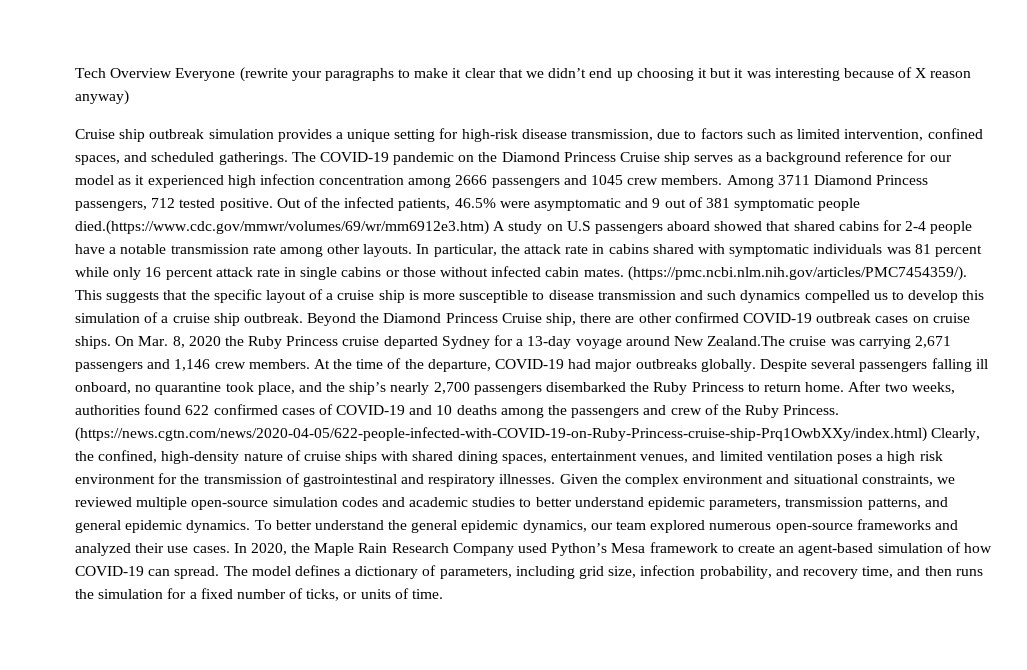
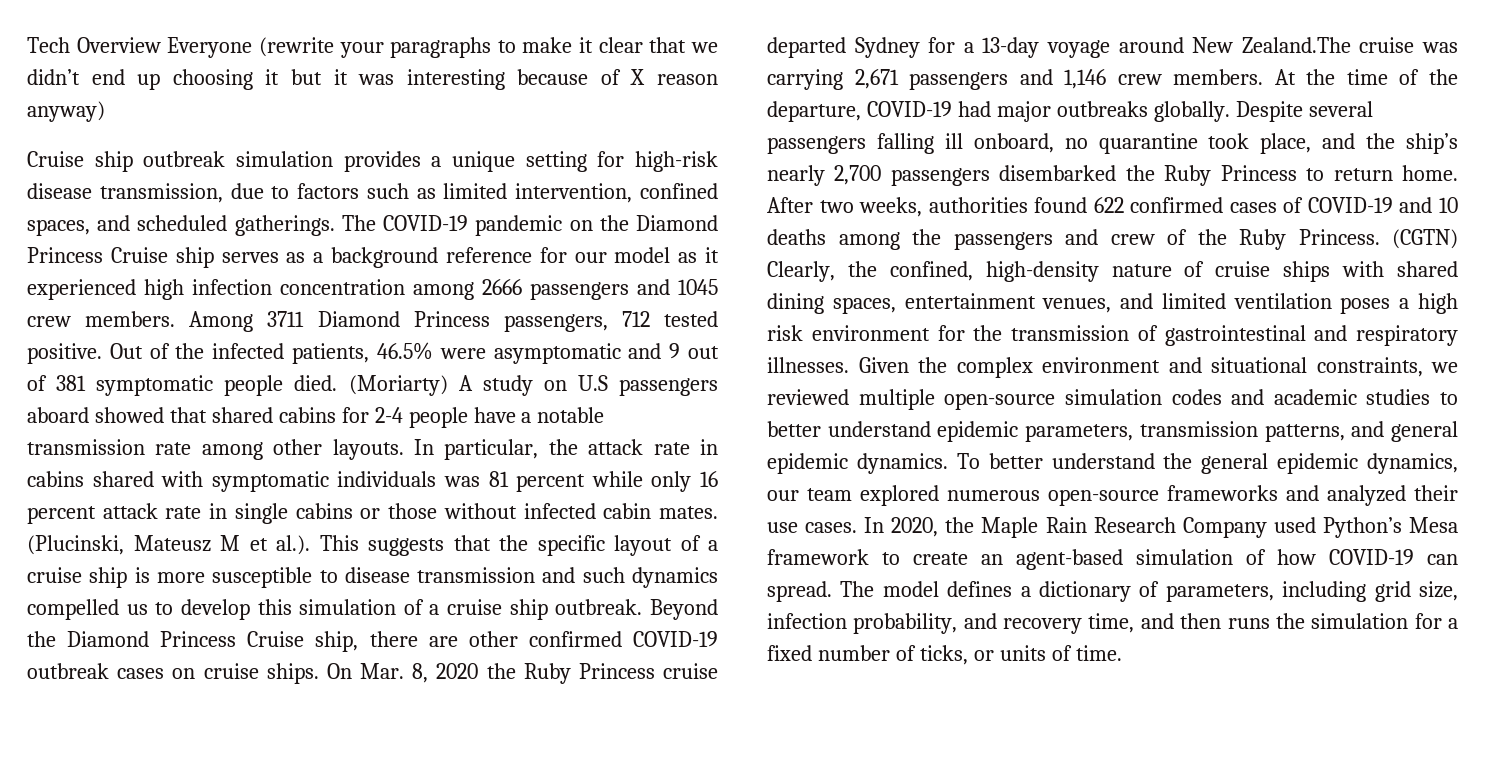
- Out of the infected patients, 46.5% were asymptomatic and 9 out of 381 symptomatic people died.(https://www.cdc.gov/mmwr/volumes/69/wr/mm6912e3.htm) A study on U.S passengers aboard showed that shared cabins for 2-4 people have a notable transmission rate among other layouts.
+ Out of the infected patients, 46.5% were asymptomatic and 9 out of 381 symptomatic people died. (Moriarty) A study on U.S passengers aboard showed that shared cabins for 2-4 people have a notable transmission rate among other layouts.
- (https://pmc.ncbi.nlm.nih.gov/articles/PMC7454359/). This suggests that the specific layout of a cruise ship is more susceptible to disease transmission and such dynamics compelled us to develop this simulation of a cruise ship outbreak.
+ (Plucinski, Mateusz M et al.). This suggests that the specific layout of a cruise ship is more susceptible to disease transmission and such dynamics compelled us to develop this simulation of a cruise ship outbreak.
- (https://news.cgtn.com/news/2020-04-05/622-people-infected-with-COVID-19-on-Ruby-Princess-cruise-ship-Prq1OwbXXy/index.html) Clearly, the confined, high-density nature of cruise ships with shared dining spaces, entertainment venues, and limited ventilation poses a high risk environment for the transmission of gastrointestinal and respiratory illnesses.
+ (CGTN) Clearly, the confined, high-density nature of cruise ships with shared dining spaces, entertainment venues, and limited ventilation poses a high risk environment for the transmission of gastrointestinal and respiratory illnesses.

